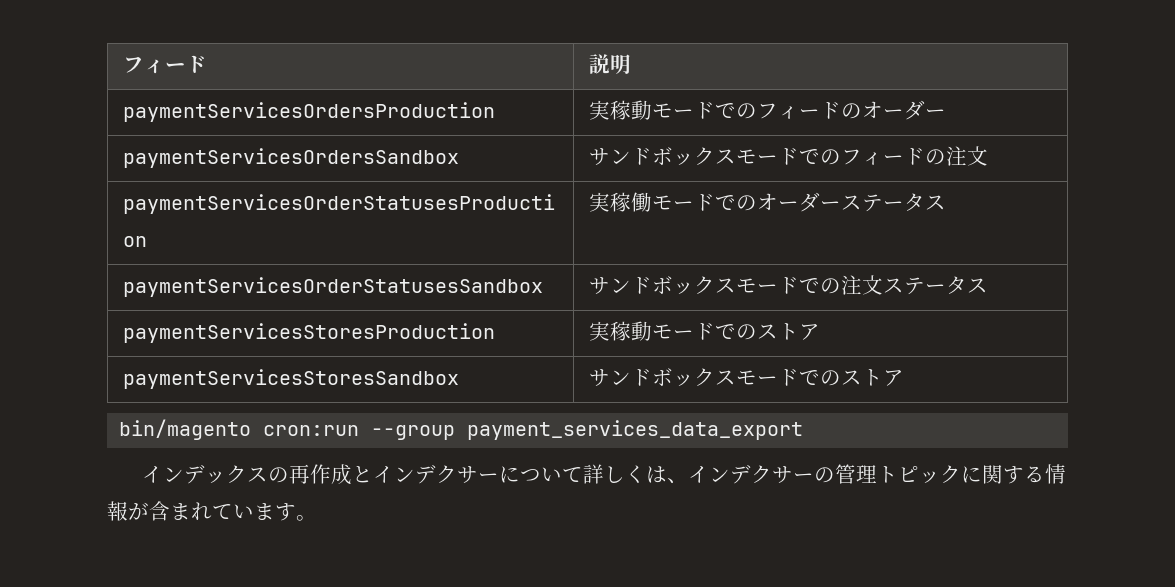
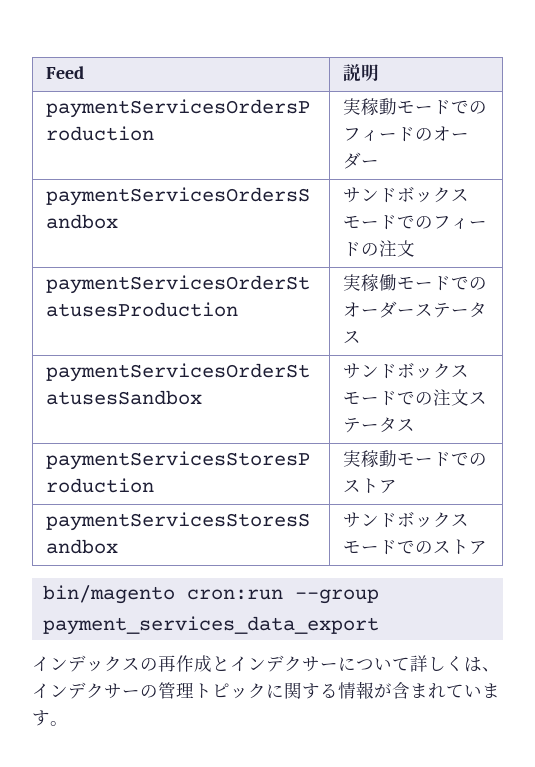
- フィード | 説明
+ Feed | 説明

